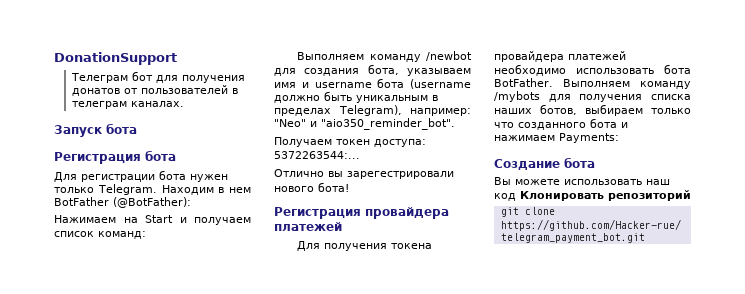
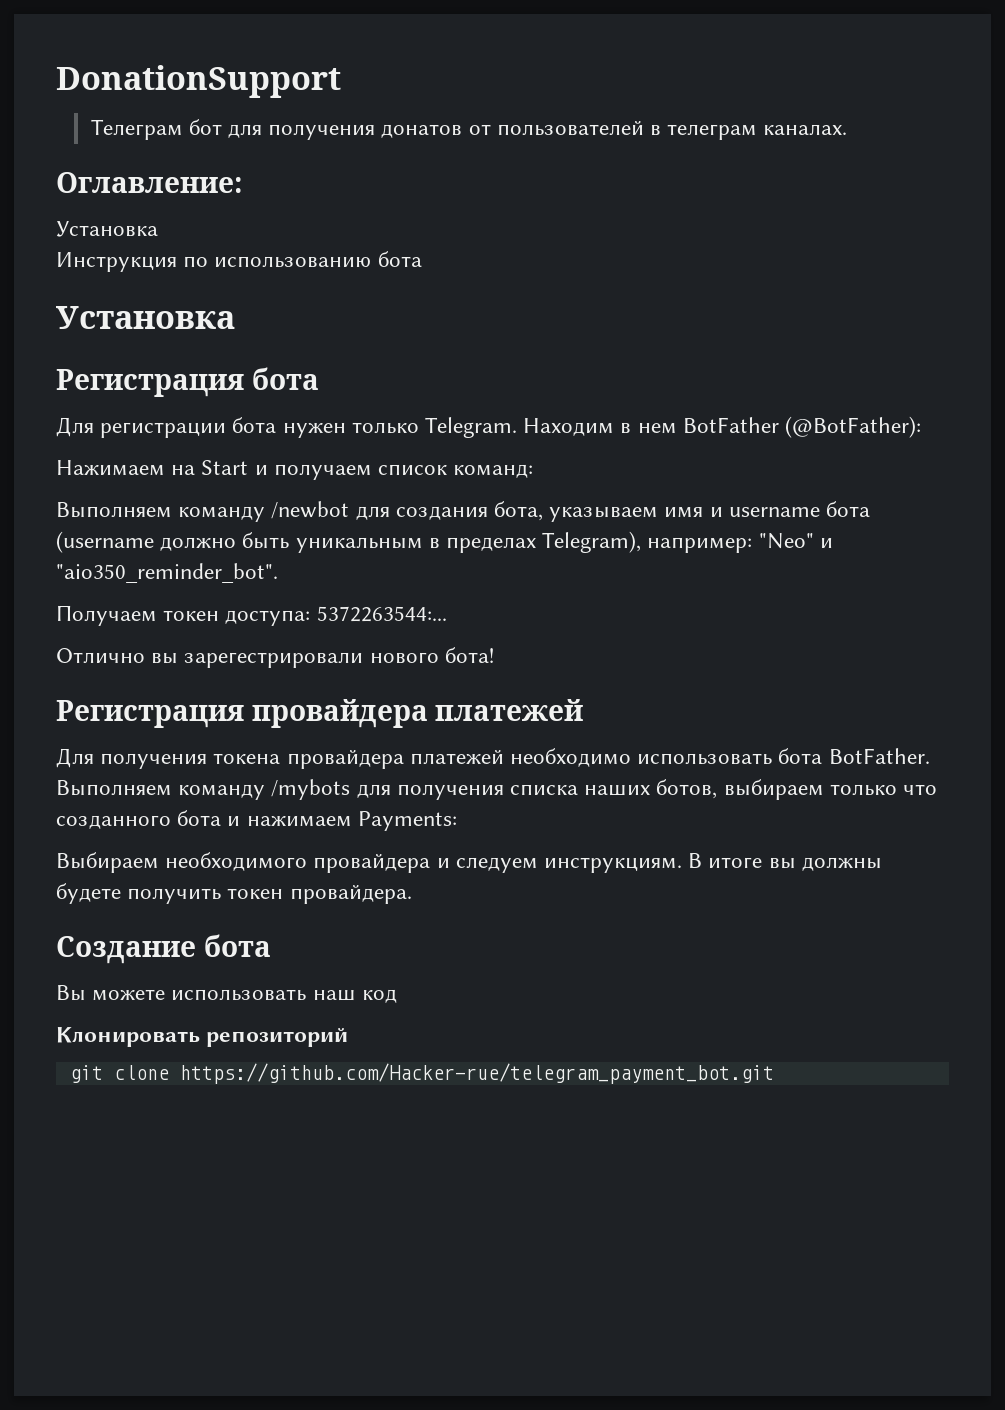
- Запуск бота
+ Оглавление:
+ Установка
+ Инструкция по использованию бота
+ Установка
+ Выбираем необходимого провайдера и следуем инструкциям. В итоге вы должны будете получить токен провайдера.
- Вы можете использовать наш код Клонировать репозиторий
+ Вы можете использовать наш код
+ Клонировать репозиторий

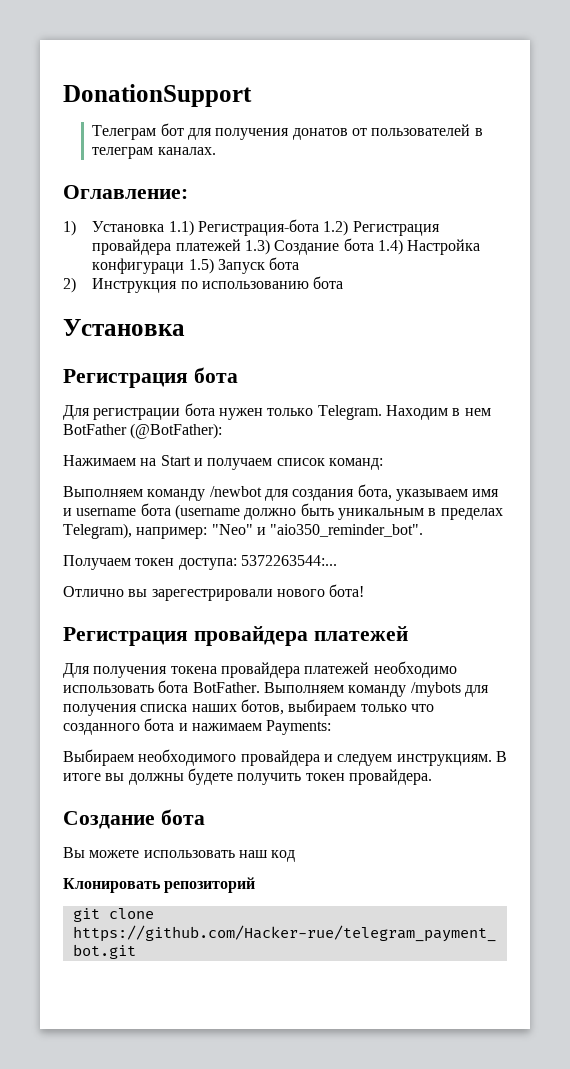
  Оглавление:
- Установка
- Инструкция по использованию бота
+ 1) Установка 1.1) Регистрация-бота 1.2) Регистрация провайдера платежей 1.3) Создание бота 1.4) Настройка конфигураци 1.5) Запуск бота
+ 2) Инструкция по использованию бота

